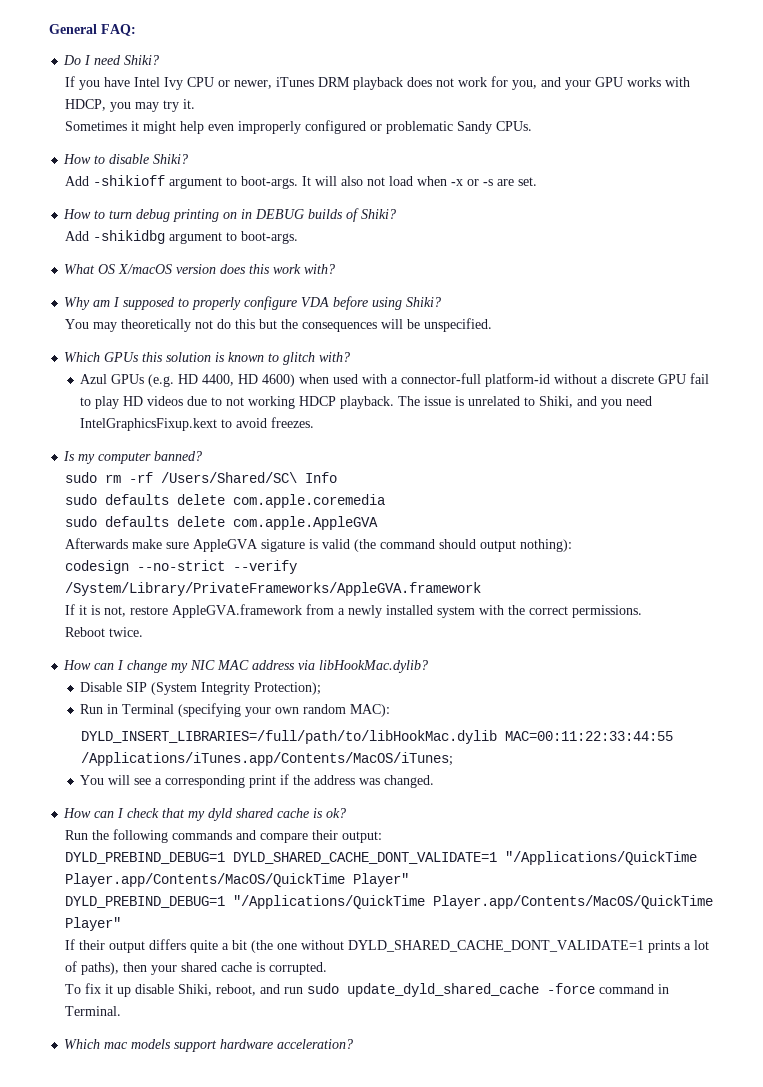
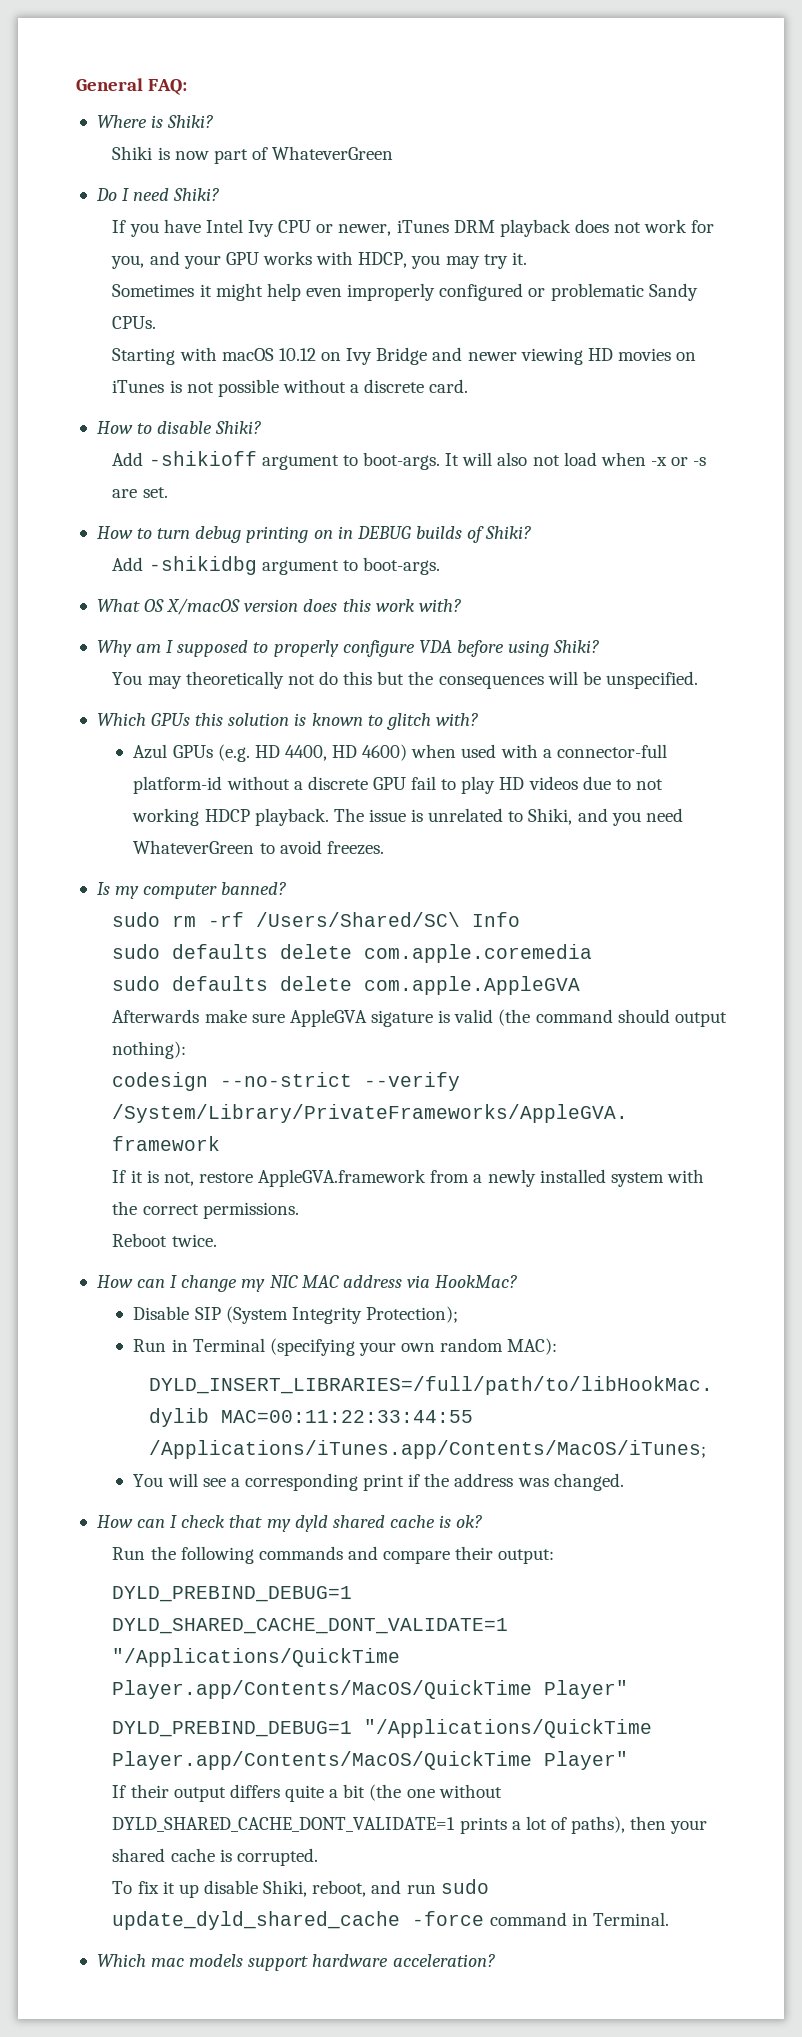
+ Where is Shiki?
+ Shiki is now part of WhateverGreen
+ Starting with macOS 10.12 on Ivy Bridge and newer viewing HD movies on iTunes is not possible without a discrete card.
- The issue is unrelated to Shiki, and you need IntelGraphicsFixup.kext to avoid freezes.
+ The issue is unrelated to Shiki, and you need WhateverGreen to avoid freezes.
- How can I change my NIC MAC address via libHookMac.dylib?
+ How can I change my NIC MAC address via HookMac?

